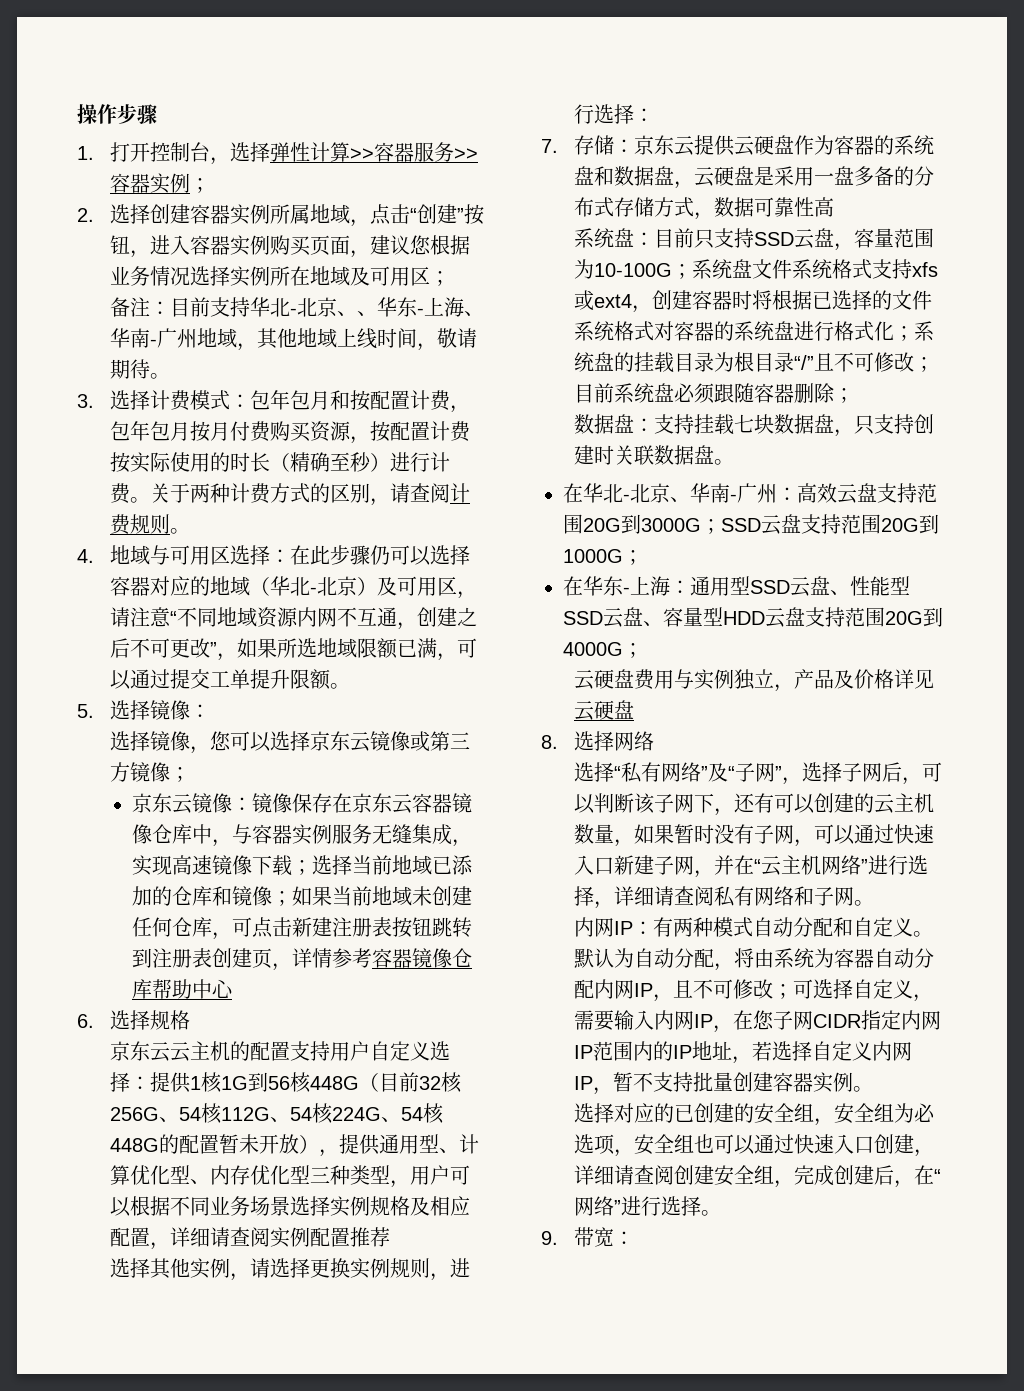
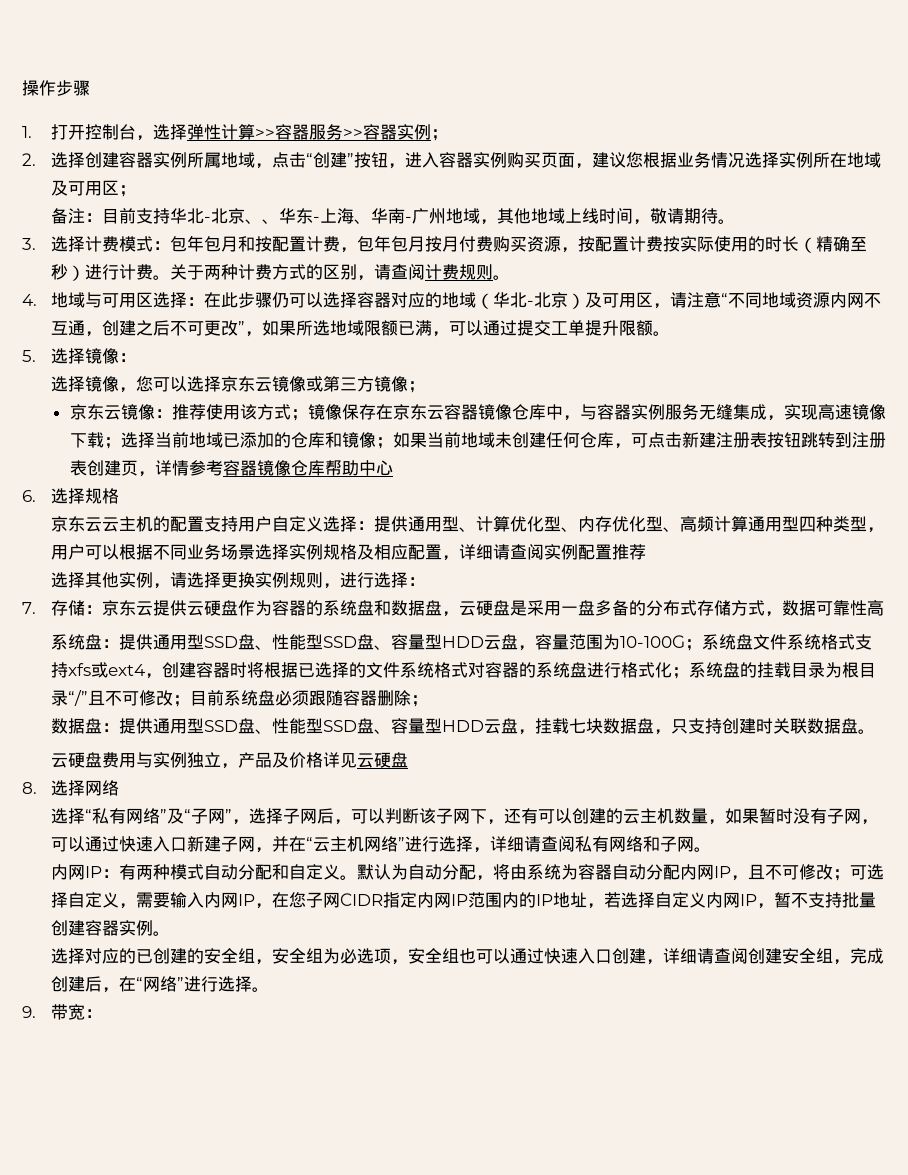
- 京东云镜像：镜像保存在京东云容器镜像仓库中，与容器实例服务无缝集成，实现高速镜像下载；选择当前地域已添加的仓库和镜像；如果当前地域未创建任何仓库，可点击新建注册表按钮跳转到注册表创建页，详情参考容器镜像仓库帮助中心
+ 京东云镜像：推荐使用该方式；镜像保存在京东云容器镜像仓库中，与容器实例服务无缝集成，实现高速镜像下载；选择当前地域已添加的仓库和镜像；如果当前地域未创建任何仓库，可点击新建注册表按钮跳转到注册表创建页，详情参考容器镜像仓库帮助中心
- 京东云云主机的配置支持用户自定义选择：提供1核1G到56核448G（目前32核256G、54核112G、54核224G、54核448G的配置暂未开放），提供通用型、计算优化型、内存优化型三种类型，用户可以根据不同业务场景选择实例规格及相应配置，详细请查阅实例配置推荐
+ 京东云云主机的配置支持用户自定义选择：提供通用型、计算优化型、内存优化型、高频计算通用型四种类型，用户可以根据不同业务场景选择实例规格及相应配置，详细请查阅实例配置推荐
- 系统盘：目前只支持SSD云盘，容量范围为10-100G；系统盘文件系统格式支持xfs或ext4，创建容器时将根据已选择的文件系统格式对容器的系统盘进行格式化；系统盘的挂载目录为根目录“/”且不可修改；目前系统盘必须跟随容器删除；
+ 系统盘：提供通用型SSD盘、性能型SSD盘、容量型HDD云盘，容量范围为10-100G；系统盘文件系统格式支持xfs或ext4，创建容器时将根据已选择的文件系统格式对容器的系统盘进行格式化；系统盘的挂载目录为根目录“/”且不可修改；目前系统盘必须跟随容器删除；
- 数据盘：支持挂载七块数据盘，只支持创建时关联数据盘。
+ 数据盘：提供通用型SSD盘、性能型SSD盘、容量型HDD云盘，挂载七块数据盘，只支持创建时关联数据盘。
- 在华北-北京、华南-广州：高效云盘支持范围20G到3000G；SSD云盘支持范围20G到1000G；
- 在华东-上海：通用型SSD云盘、性能型SSD云盘、容量型HDD云盘支持范围20G到4000G；

